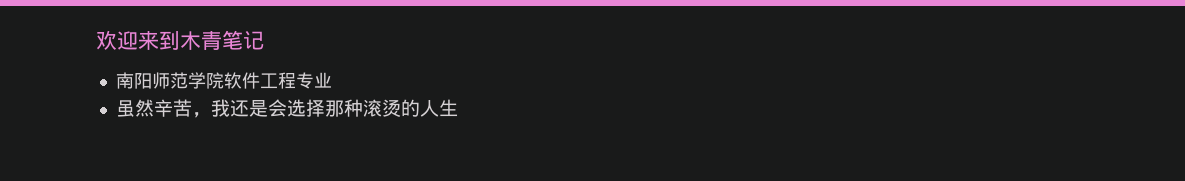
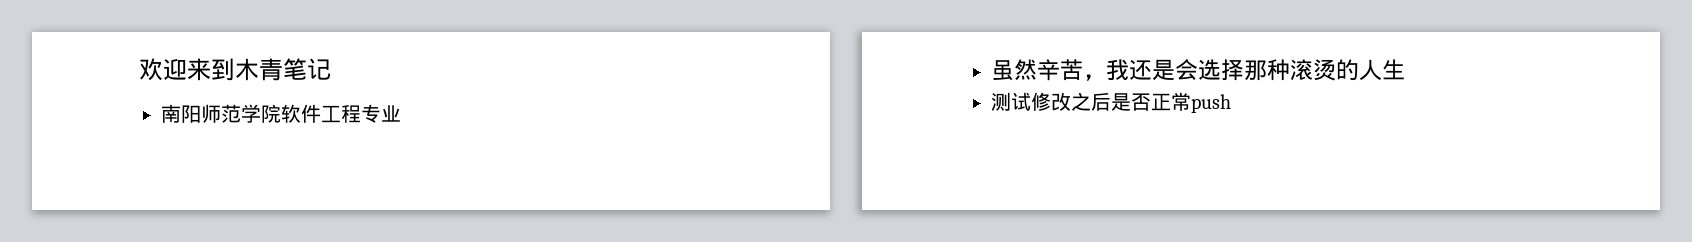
+ 测试修改之后是否正常push

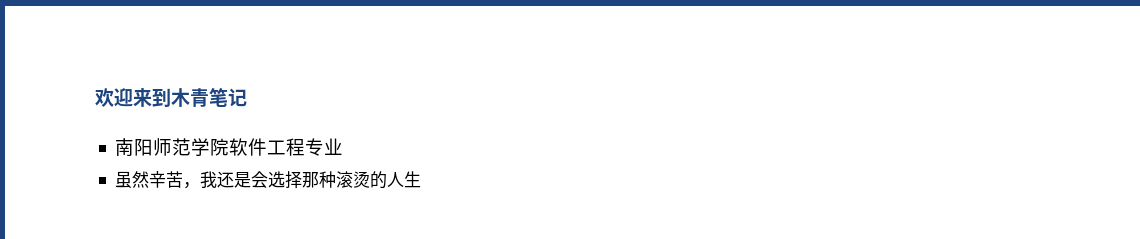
- 测试修改之后是否正常push

